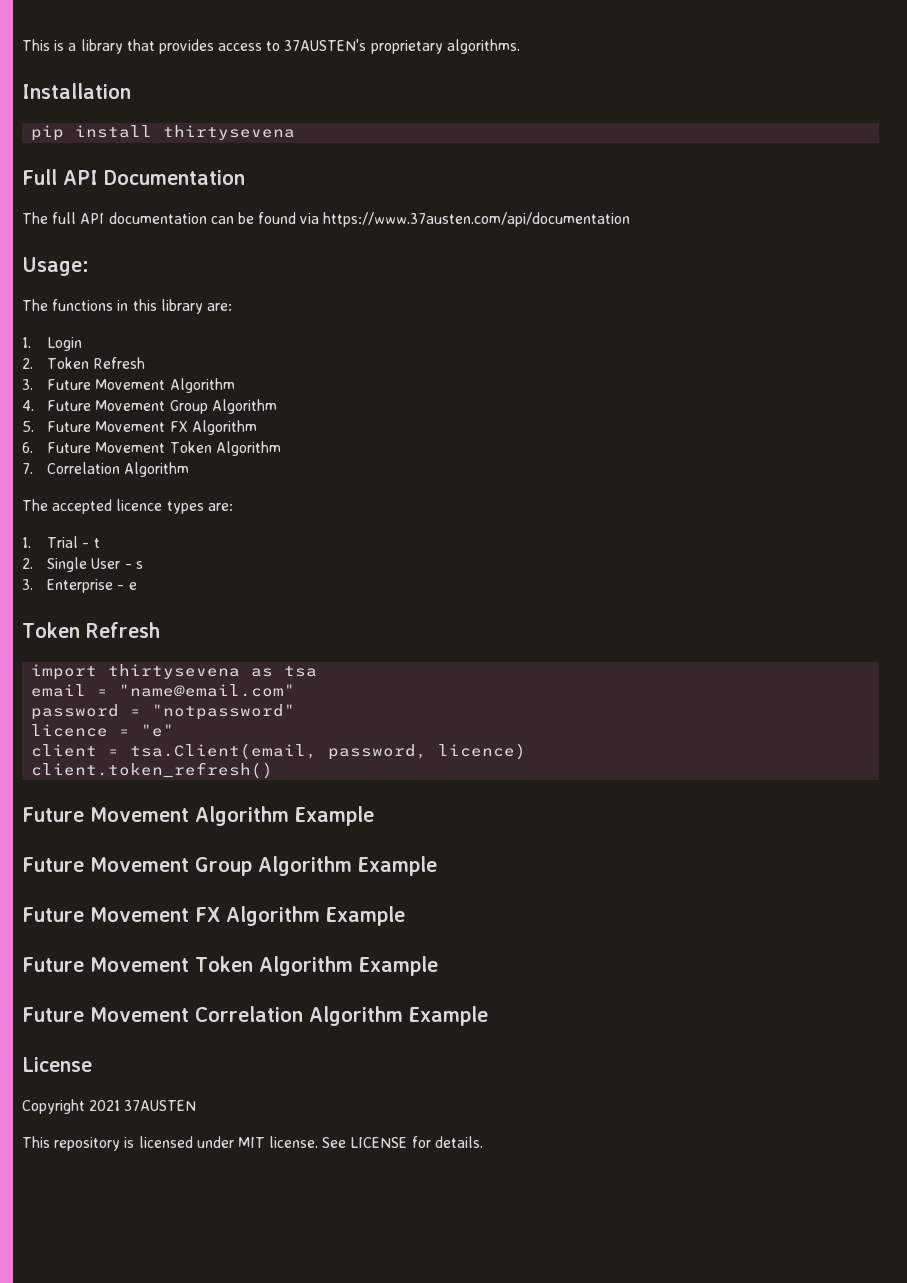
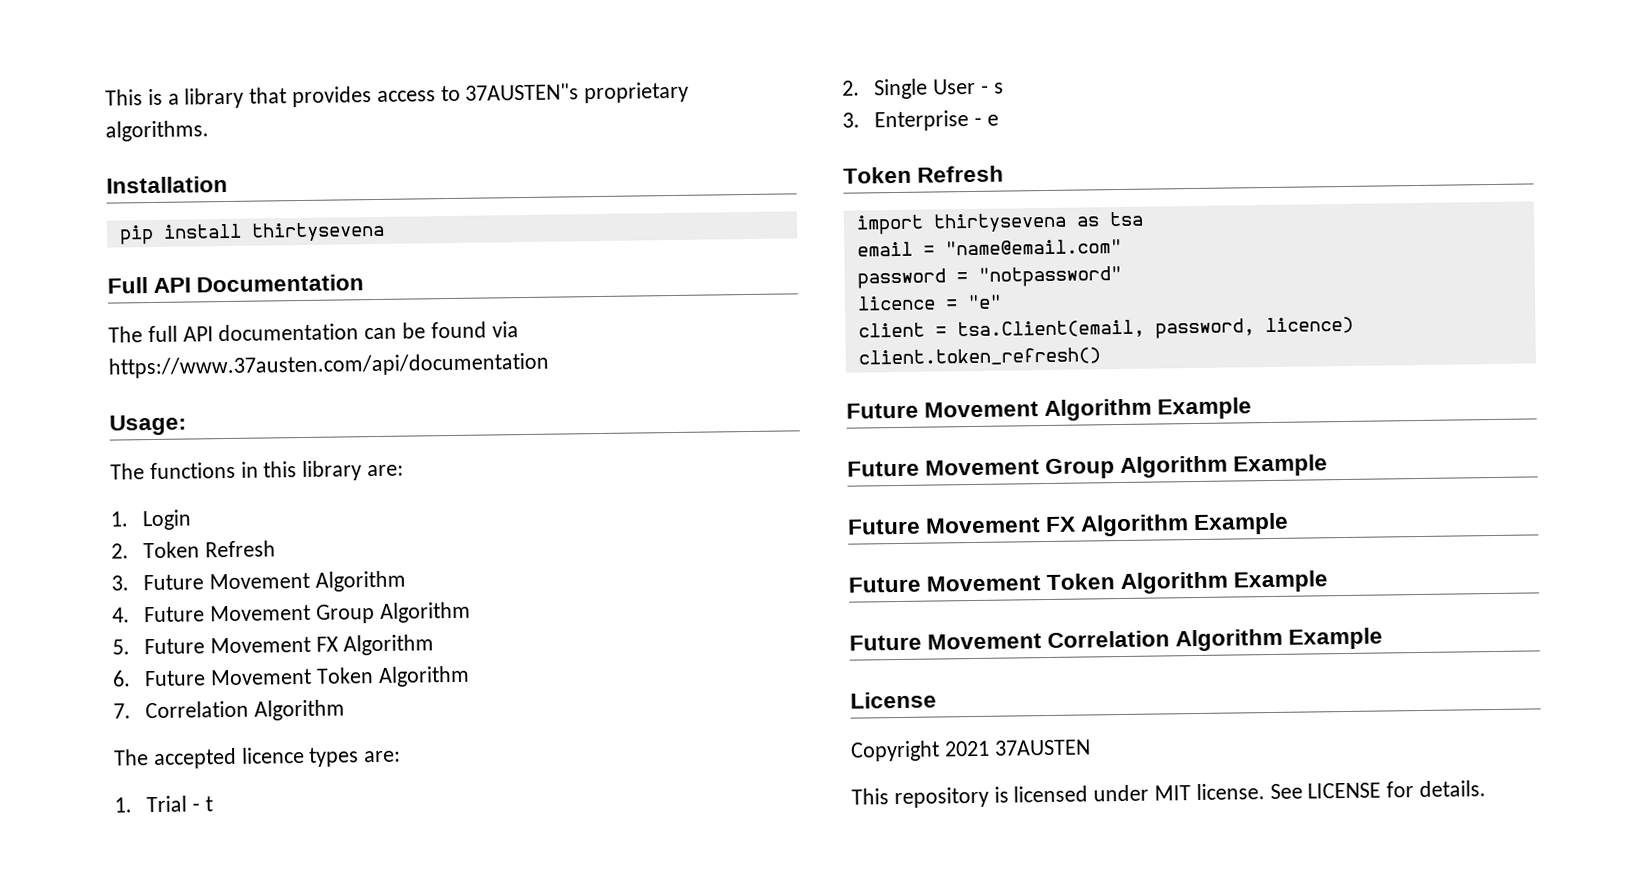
- This is a library that provides access to 37AUSTEN's proprietary algorithms.
+ This is a library that provides access to 37AUSTEN"s proprietary algorithms.

